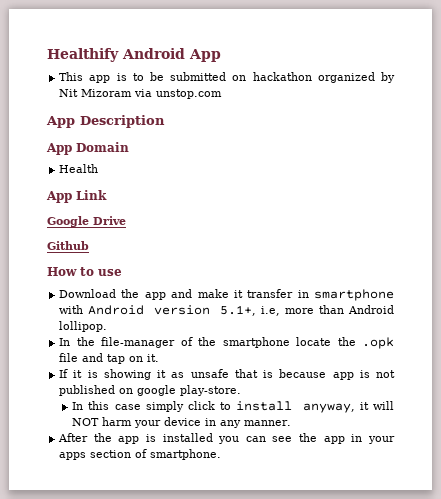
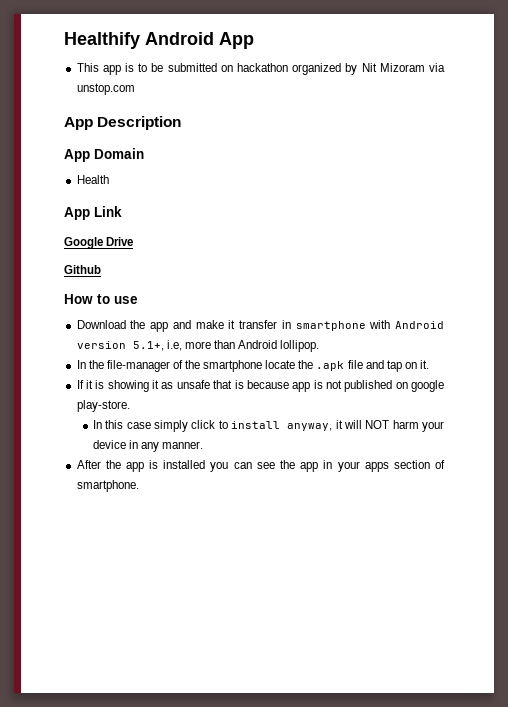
- In the file-manager of the smartphone locate the .opk file and tap on it.
+ In the file-manager of the smartphone locate the .apk file and tap on it.

